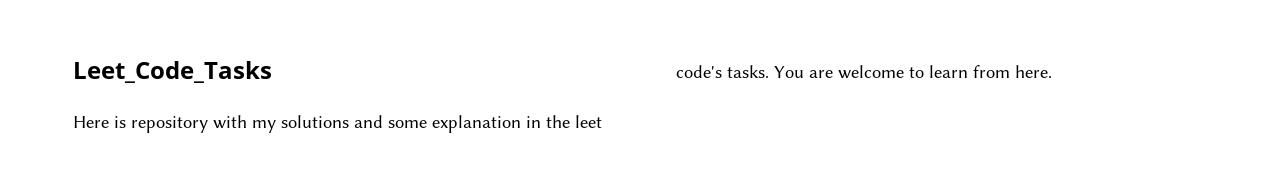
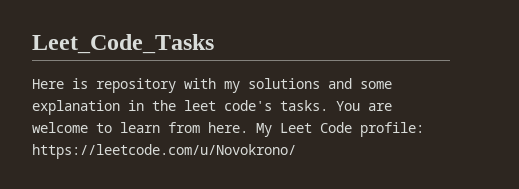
+ My Leet Code profile: https://leetcode.com/u/Novokrono/

